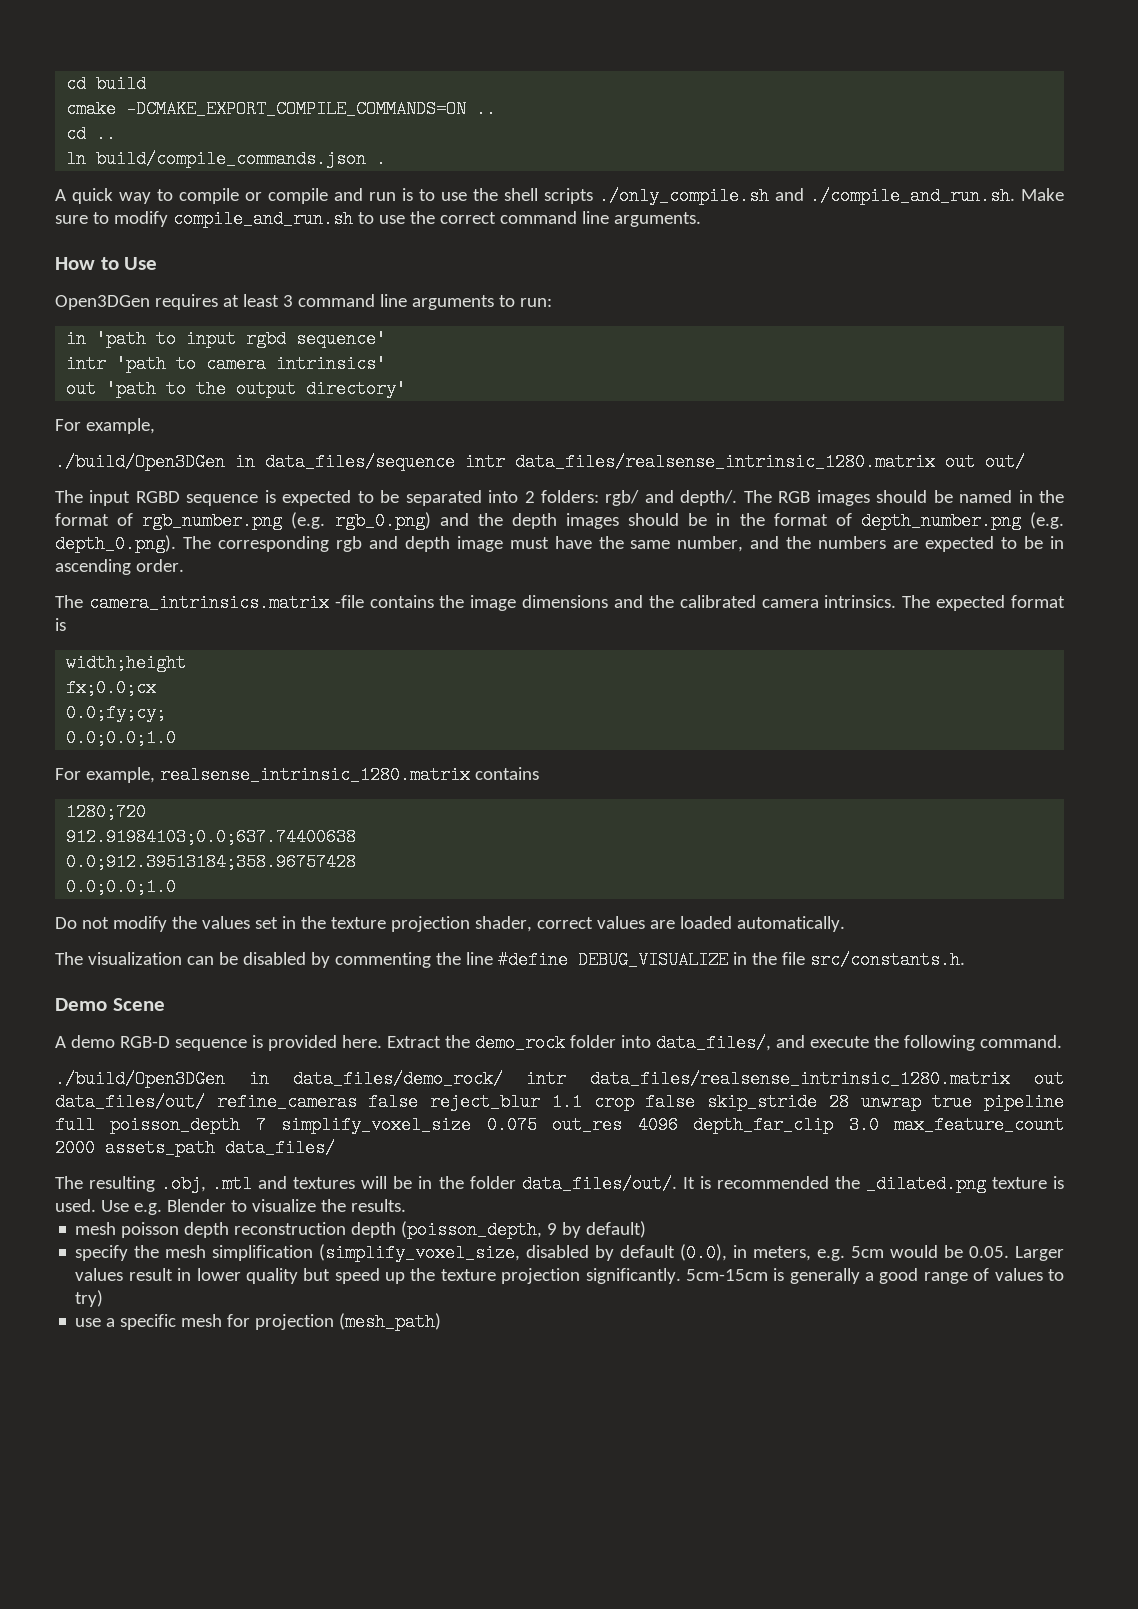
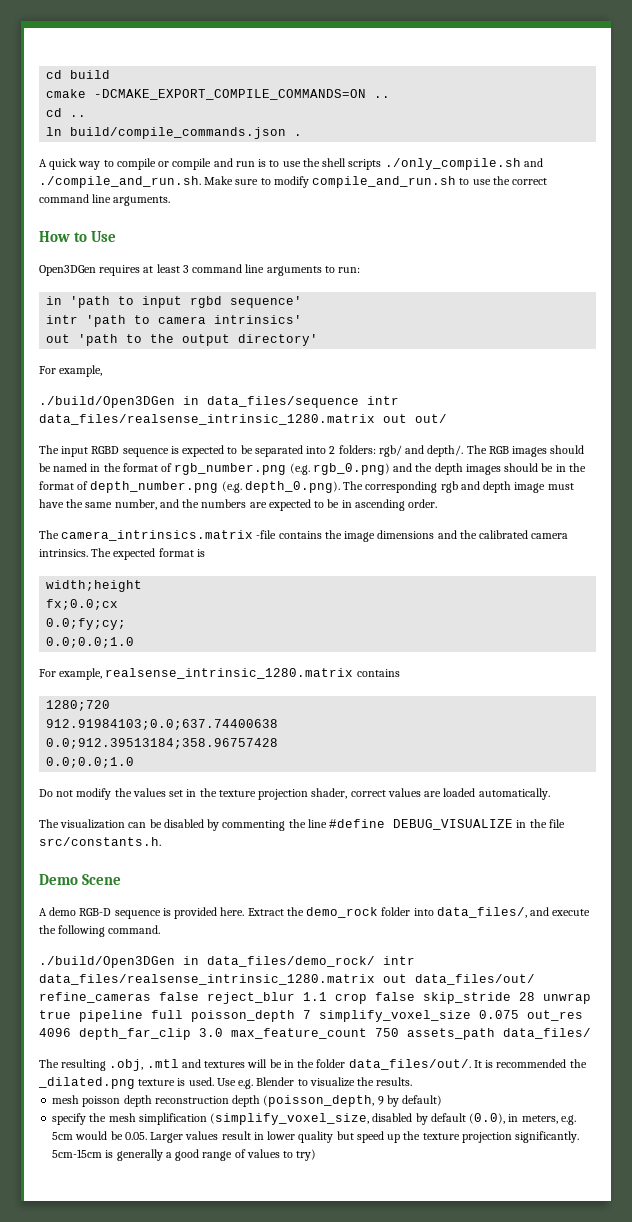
- ./build/Open3DGen in data_files/demo_rock/ intr data_files/realsense_intrinsic_1280.matrix out data_files/out/ refine_cameras false reject_blur 1.1 crop false skip_stride 28 unwrap true pipeline full poisson_depth 7 simplify_voxel_size 0.075 out_res 4096 depth_far_clip 3.0 max_feature_count 2000 assets_path data_files/
+ ./build/Open3DGen in data_files/demo_rock/ intr data_files/realsense_intrinsic_1280.matrix out data_files/out/ refine_cameras false reject_blur 1.1 crop false skip_stride 28 unwrap true pipeline full poisson_depth 7 simplify_voxel_size 0.075 out_res 4096 depth_far_clip 3.0 max_feature_count 750 assets_path data_files/
- use a specific mesh for projection (mesh_path)

